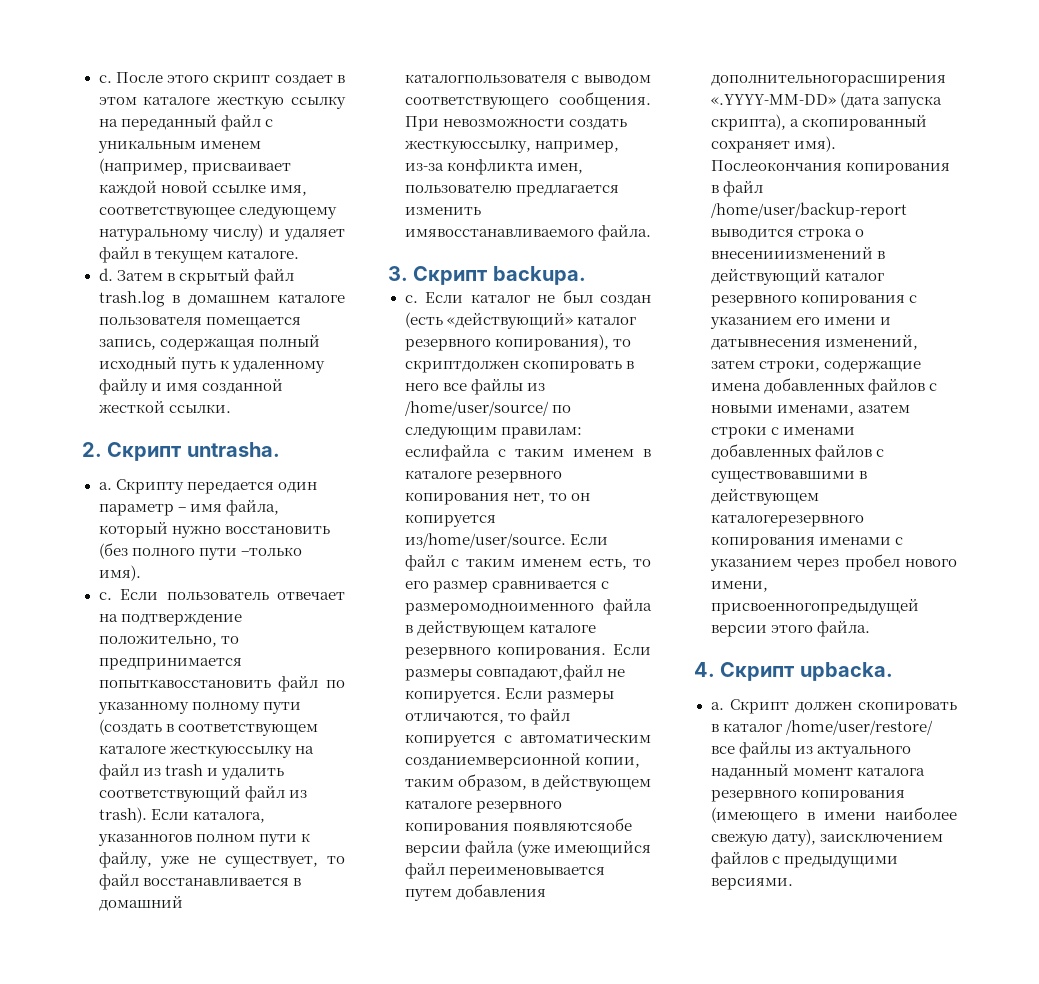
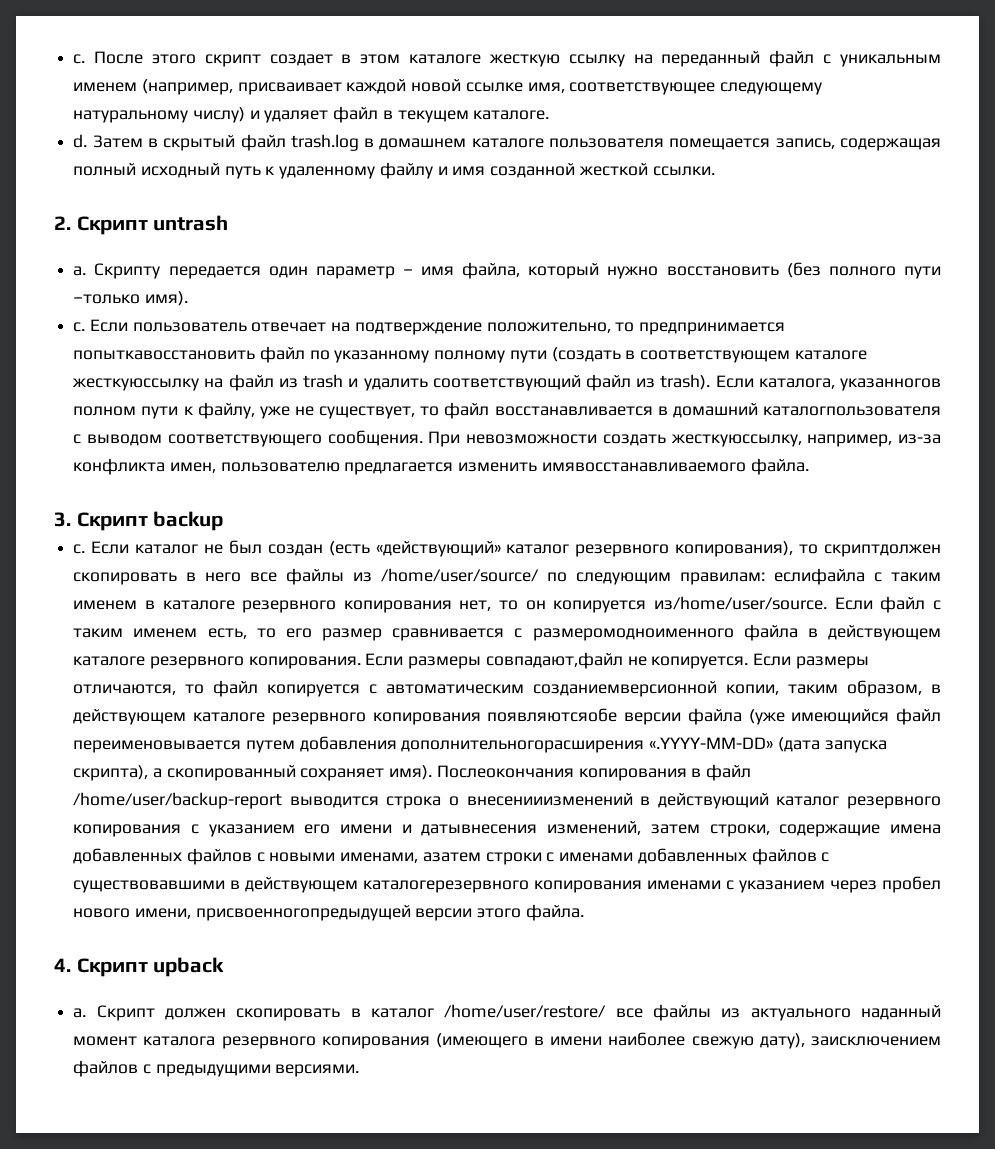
- 2. Скрипт untrasha.
+ 2. Скрипт untrash
- 3. Скрипт backupa.
+ 3. Скрипт backup
- 4. Скрипт upbacka.
+ 4. Скрипт upback

